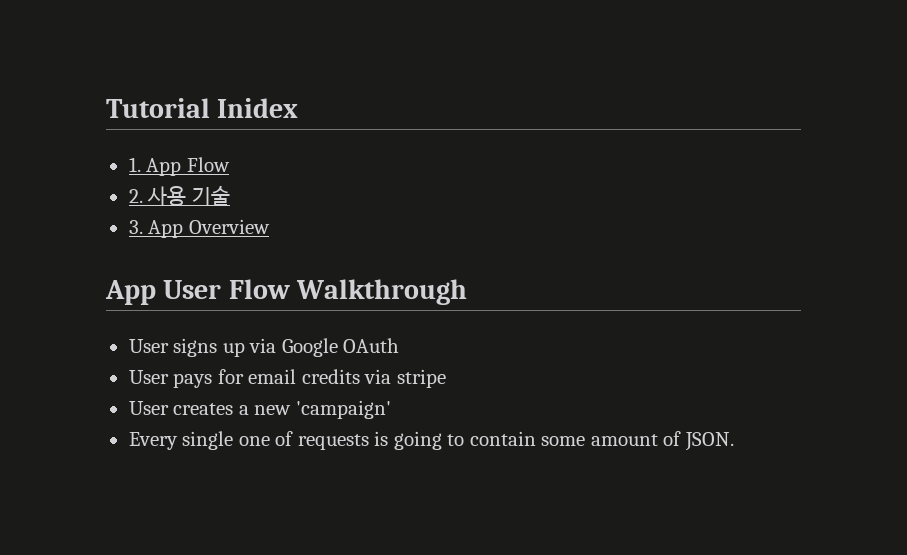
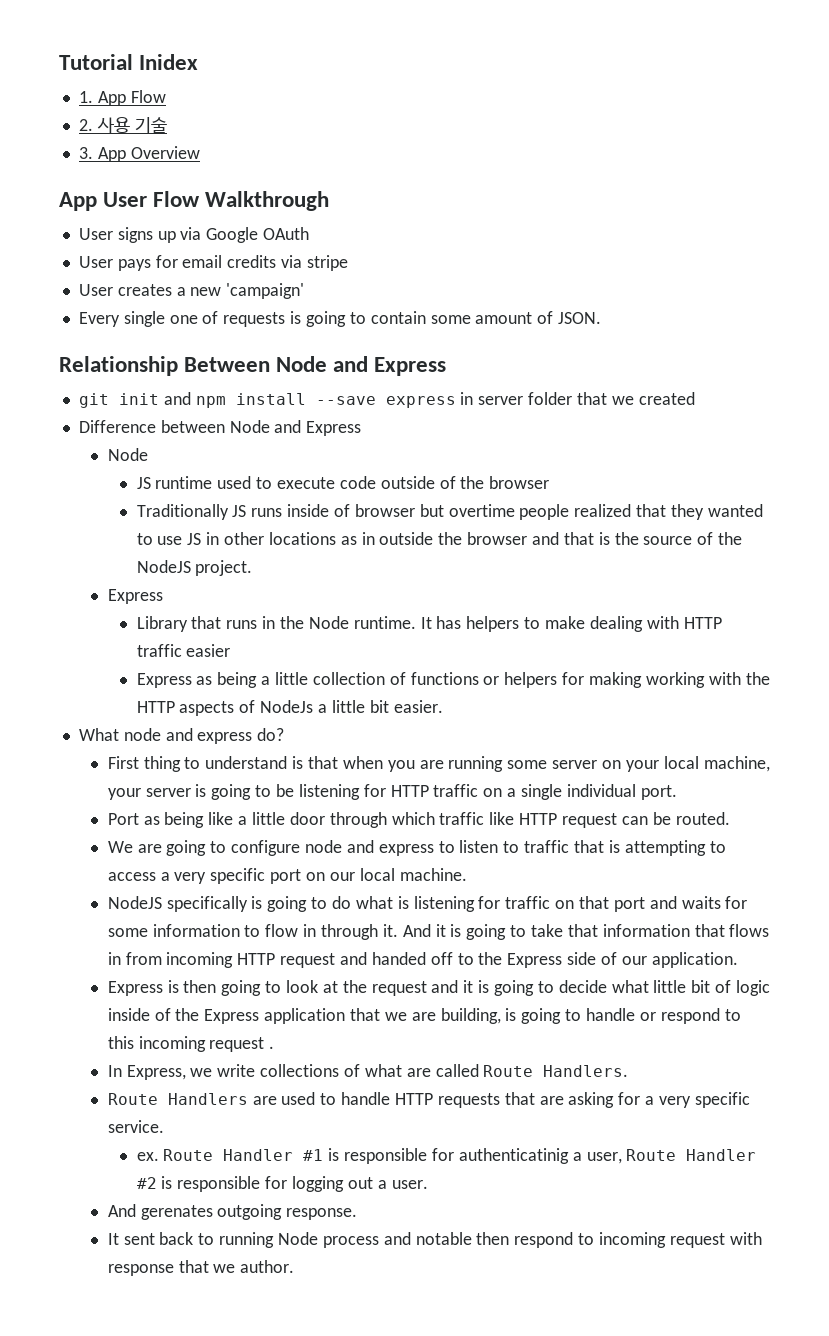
+ Relationship Between Node and Express
+ git init and npm install --save express in server folder that we created
+ Difference between Node and Express
+ Node
+ JS runtime used to execute code outside of the browser
+ Traditionally JS runs inside of browser but overtime people realized that they wanted to use JS in other locations as in outside the browser and that is the source of the NodeJS project.
+ Express
+ Library that runs in the Node runtime. It has helpers to make dealing with HTTP traffic easier
+ Express as being a little collection of functions or helpers for making working with the HTTP aspects of NodeJs a little bit easier.
+ What node and express do?
+ First thing to understand is that when you are running some server on your local machine, your server is going to be listening for HTTP traffic on a single individual port.
+ Port as being like a little door through which traffic like HTTP request can be routed.
+ We are going to configure node and express to listen to traffic that is attempting to access a very specific port on our local machine.
+ NodeJS specifically is going to do what is listening for traffic on that port and waits for some information to flow in through it. And it is going to take that information that flows in from incoming HTTP request and handed off to the Express side of our application.
+ Express is then going to look at the request and it is going to decide what little bit of logic inside of the Express application that we are building, is going to handle or respond to this incoming request .
+ In Express, we write collections of what are called Route Handlers.
+ Route Handlers are used to handle HTTP requests that are asking for a very specific service.
+ ex. Route Handler #1 is responsible for authenticatinig a user, Route Handler #2 is responsible for logging out a user.
+ And gerenates outgoing response.
+ It sent back to running Node process and notable then respond to incoming request with response that we author.

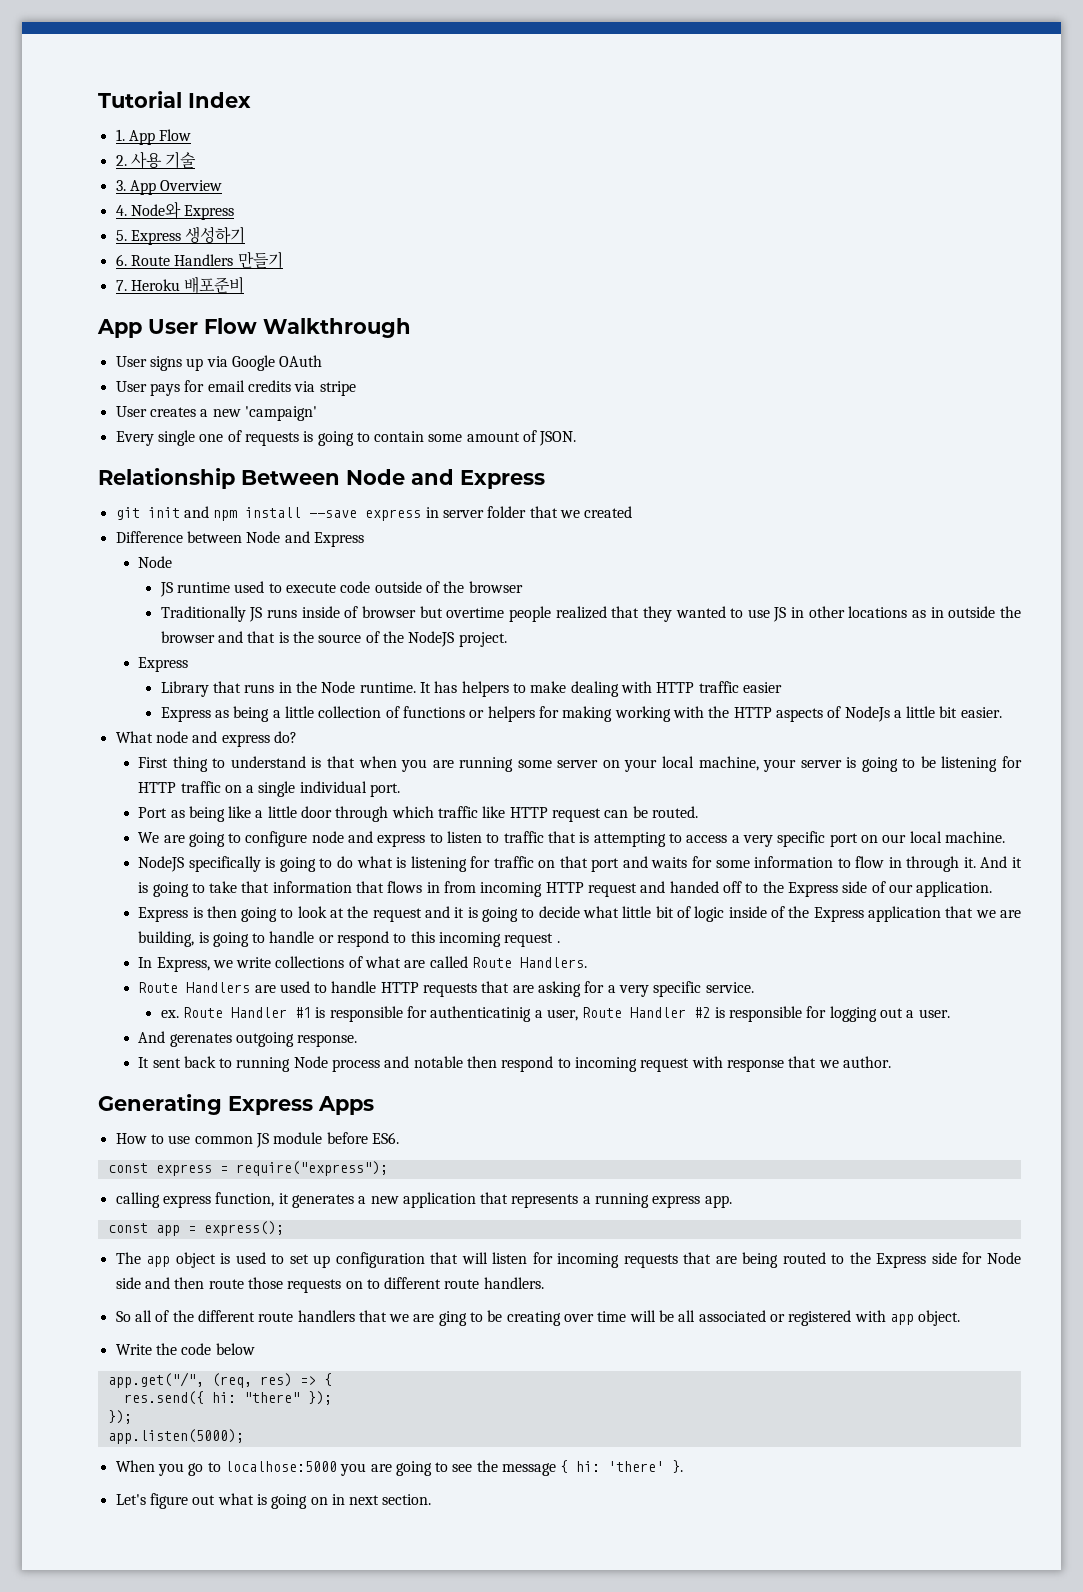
- Tutorial Inidex
+ Tutorial Index
+ 4. Node와 Express
+ 5. Express 생성하기
+ 6. Route Handlers 만들기
+ 7. Heroku 배포준비
+ Generating Express Apps
+ How to use common JS module before ES6.
+ const express = require("express");
+ calling express function, it generates a new application that represents a running express app.
+ const app = express();
+ The app object is used to set up configuration that will listen for incoming requests that are being routed to the Express side for Node side and then route those requests on to different route handlers.
+ So all of the different route handlers that we are ging to be creating over time will be all associated or registered with app object.
+ Write the code below
+ app.get("/", (req, res) => {
+ res.send({ hi: "there" });
+ });
+ app.listen(5000);
+ When you go to localhose:5000 you are going to see the message { hi: 'there' }.
+ Let's figure out what is going on in next section.

